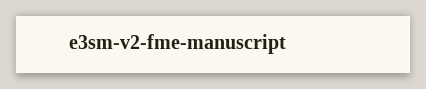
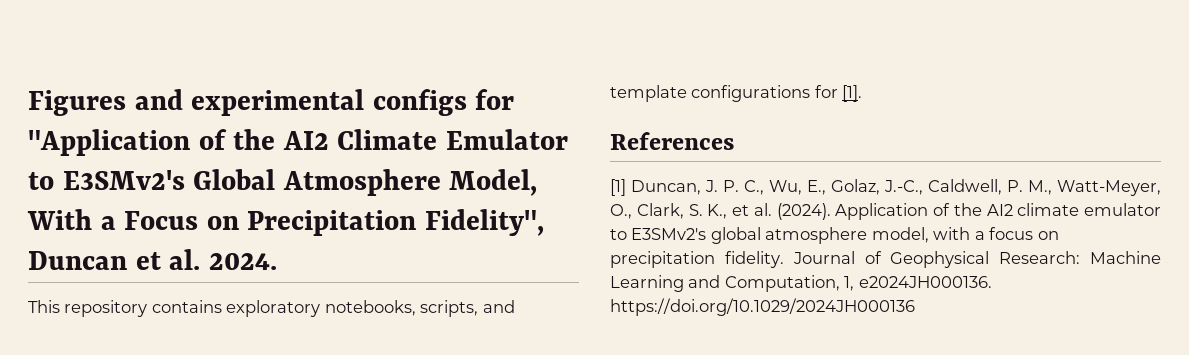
- e3sm-v2-fme-manuscript
+ Figures and experimental configs for "Application of the AI2 Climate Emulator to E3SMv2's Global Atmosphere Model, With a Focus on Precipitation Fidelity", Duncan et al. 2024.
+ This repository contains exploratory notebooks, scripts, and template configurations for [1].
+ References
+ [1] Duncan, J. P. C., Wu, E., Golaz, J.-C., Caldwell, P. M., Watt-Meyer, O., Clark, S. K., et al. (2024). Application of the AI2 climate emulator to E3SMv2's global atmosphere model, with a focus on precipitation fidelity. Journal of Geophysical Research: Machine Learning and Computation, 1, e2024JH000136. https://doi.org/10.1029/2024JH000136

